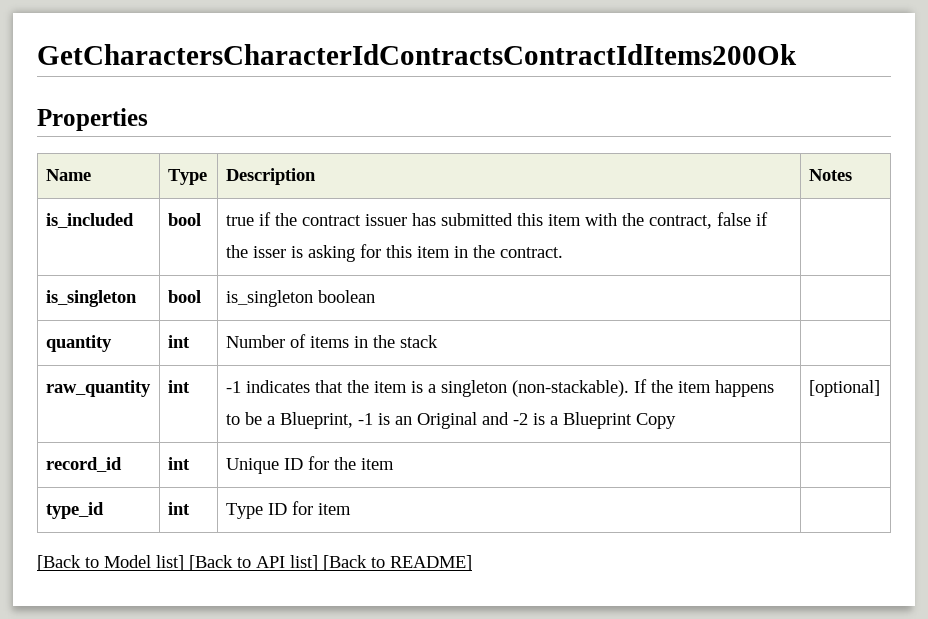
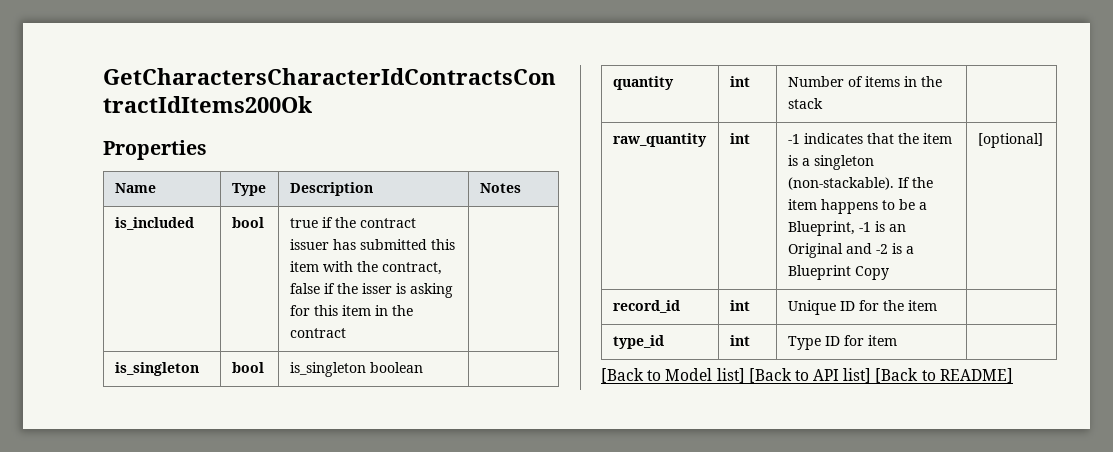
- is_included | bool | true if the contract issuer has submitted this item with the contract, false if the isser is asking for this item in the contract. |
+ is_included | bool | true if the contract issuer has submitted this item with the contract, false if the isser is asking for this item in the contract |

